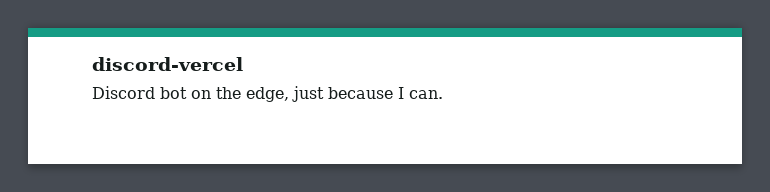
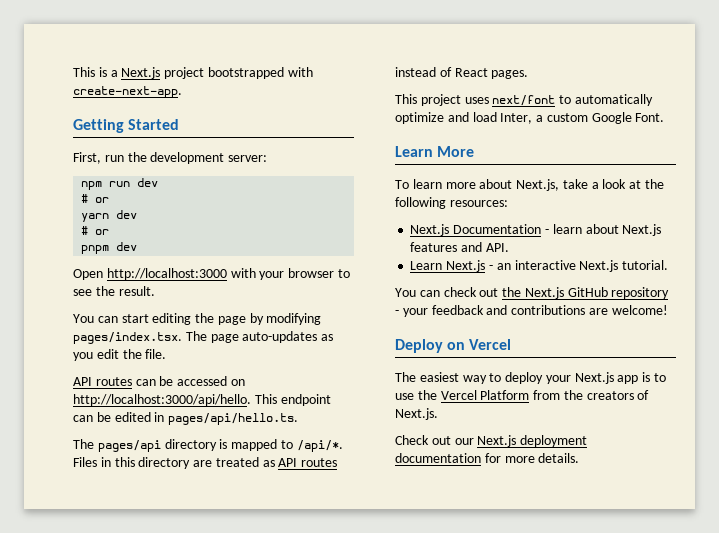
- discord-vercel
- Discord bot on the edge, just because I can.
+ This is a Next.js project bootstrapped with create-next-app.
+ Getting Started
+ First, run the development server:
+ npm run dev
+ # or
+ yarn dev
+ # or
+ pnpm dev
+ Open http://localhost:3000 with your browser to see the result.
+ You can start editing the page by modifying pages/index.tsx. The page auto-updates as you edit the file.
+ API routes can be accessed on http://localhost:3000/api/hello. This endpoint can be edited in pages/api/hello.ts.
+ The pages/api directory is mapped to /api/*. Files in this directory are treated as API routes instead of React pages.
+ This project uses next/font to automatically optimize and load Inter, a custom Google Font.
+ Learn More
+ To learn more about Next.js, take a look at the following resources:
+ Next.js Documentation - learn about Next.js features and API.
+ Learn Next.js - an interactive Next.js tutorial.
+ You can check out the Next.js GitHub repository - your feedback and contributions are welcome!
+ Deploy on Vercel
+ The easiest way to deploy your Next.js app is to use the Vercel Platform from the creators of Next.js.
+ Check out our Next.js deployment documentation for more details.

